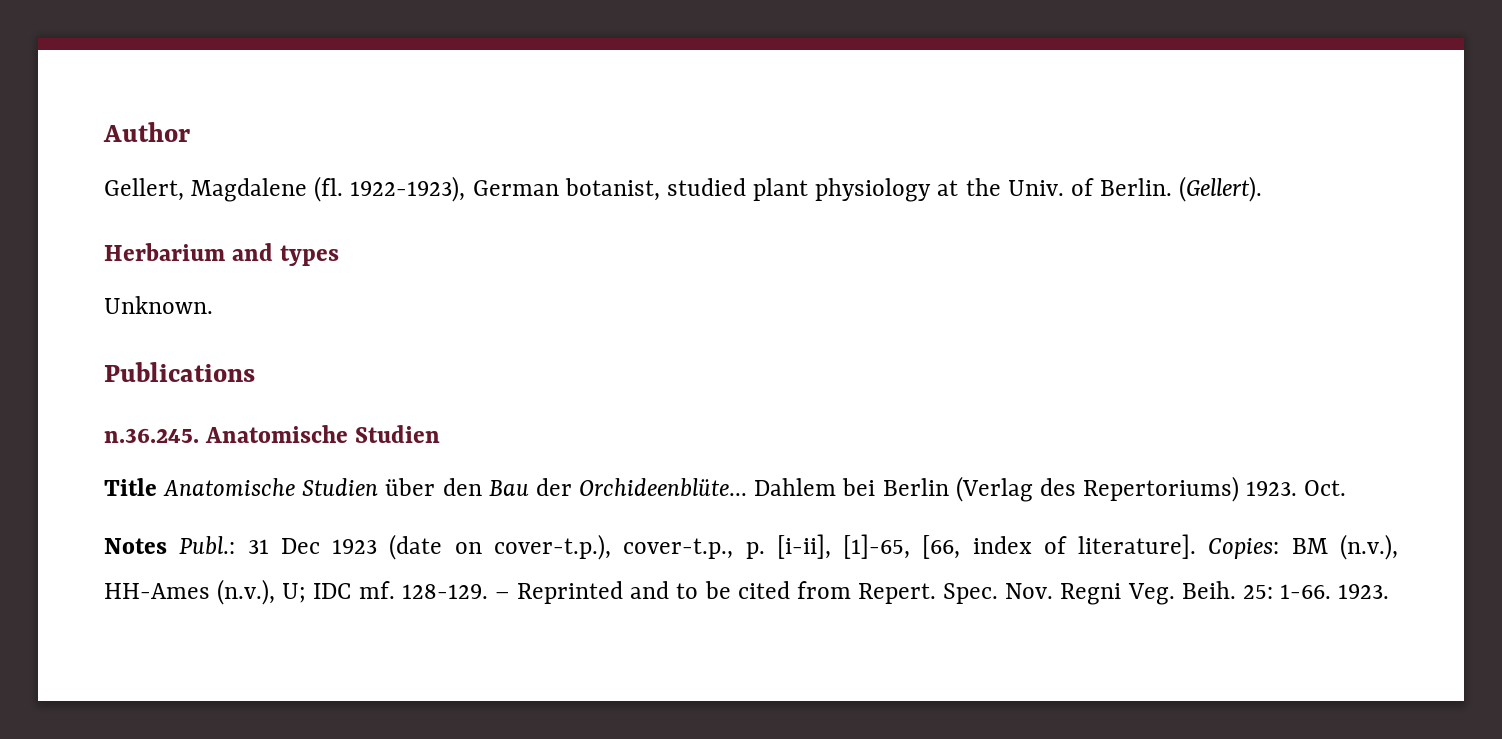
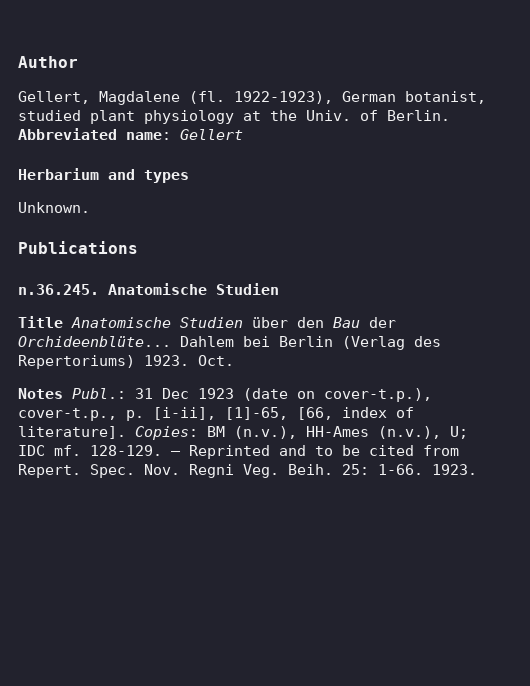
- (Gellert).
+ Abbreviated name: Gellert

